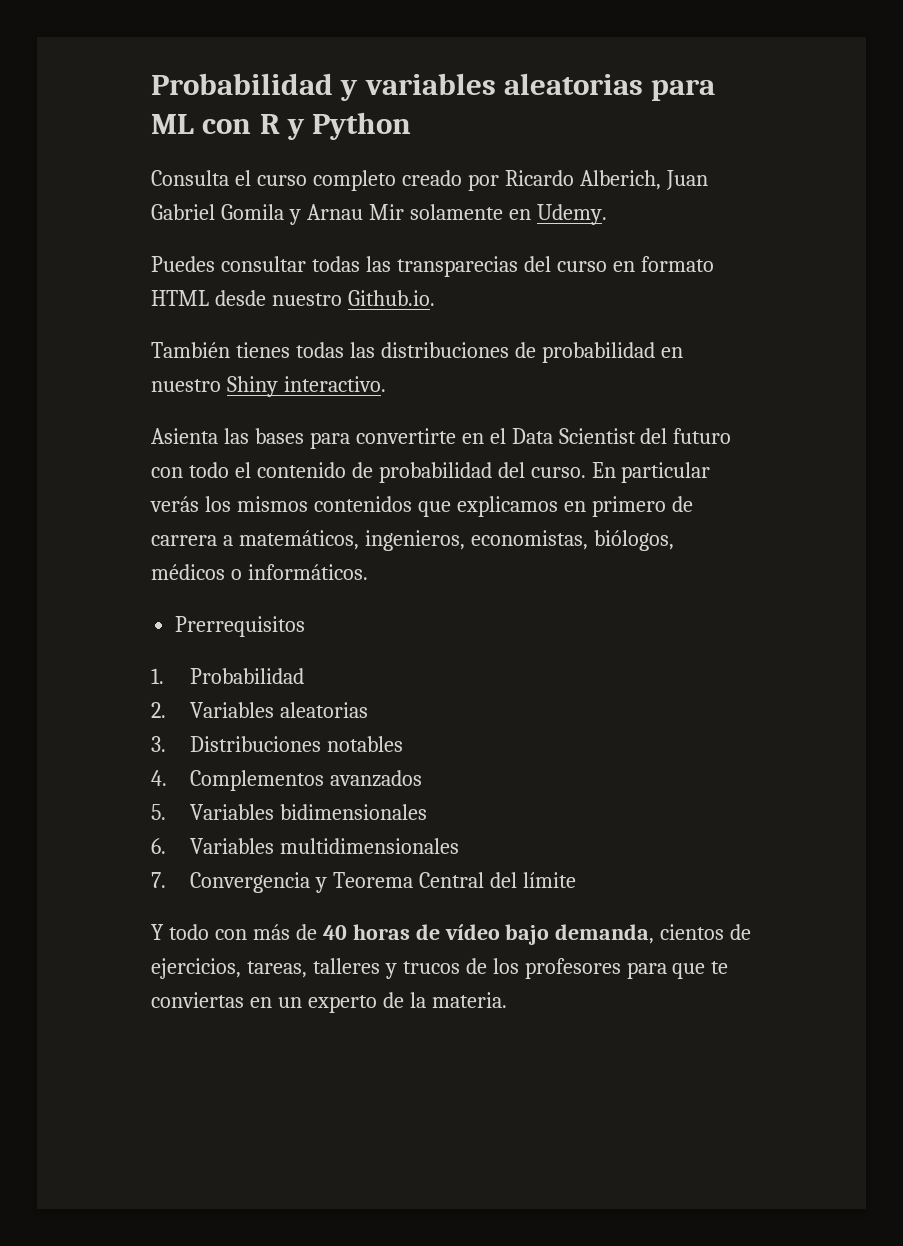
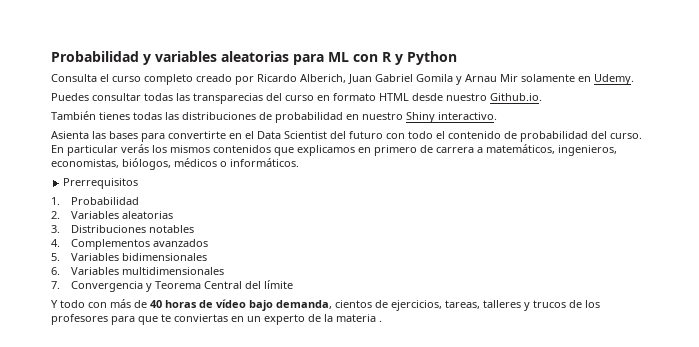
- Y todo con más de 40 horas de vídeo bajo demanda, cientos de ejercicios, tareas, talleres y trucos de los profesores para que te conviertas en un experto de la materia.
+ Y todo con más de 40 horas de vídeo bajo demanda, cientos de ejercicios, tareas, talleres y trucos de los profesores para que te conviertas en un experto de la materia .

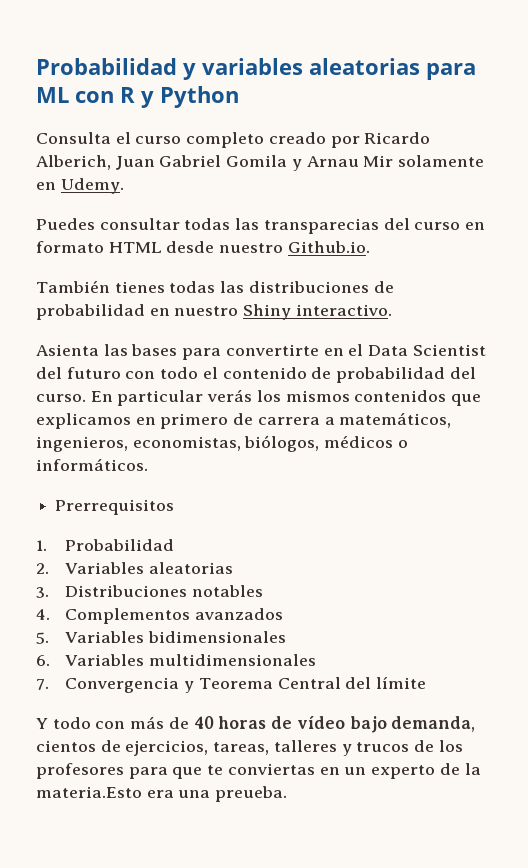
- Y todo con más de 40 horas de vídeo bajo demanda, cientos de ejercicios, tareas, talleres y trucos de los profesores para que te conviertas en un experto de la materia .
+ Y todo con más de 40 horas de vídeo bajo demanda, cientos de ejercicios, tareas, talleres y trucos de los profesores para que te conviertas en un experto de la materia.Esto era una preueba.

